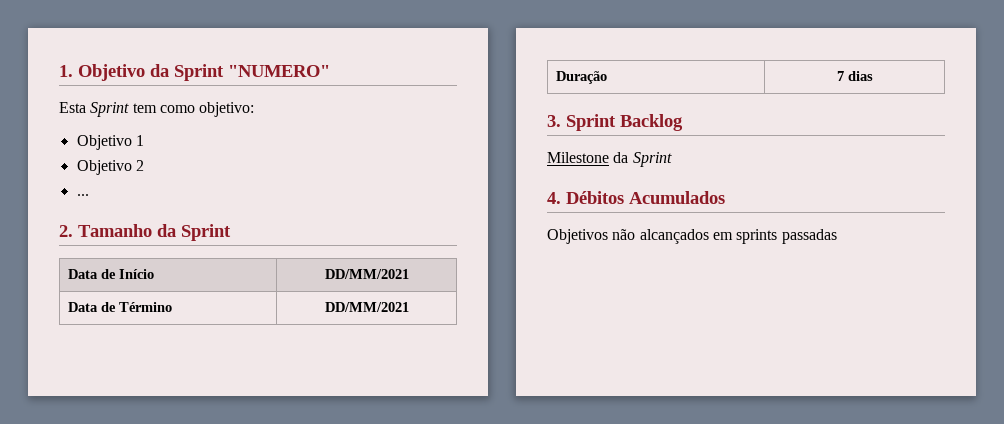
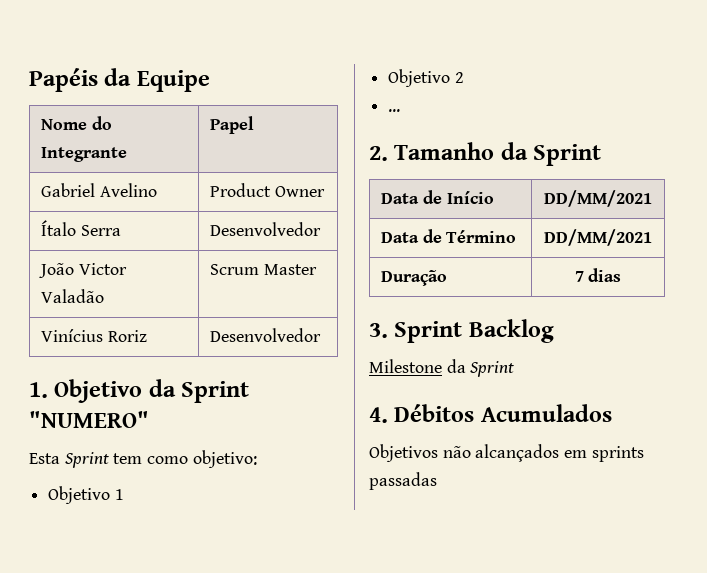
+ Papéis da Equipe
+ Nome do Integrante | Papel
+ Gabriel Avelino | Product Owner
+ Ítalo Serra | Desenvolvedor
+ João Victor Valadão | Scrum Master
+ Vinícius Roriz | Desenvolvedor

